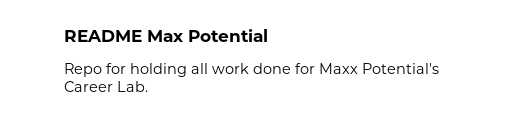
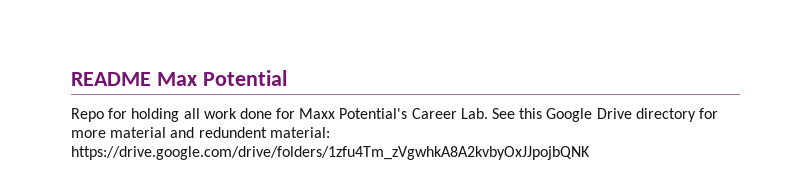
- Repo for holding all work done for Maxx Potential's Career Lab.
+ Repo for holding all work done for Maxx Potential's Career Lab. See this Google Drive directory for more material and redundent material: https://drive.google.com/drive/folders/1zfu4Tm_zVgwhkA8A2kvbyOxJJpojbQNK

